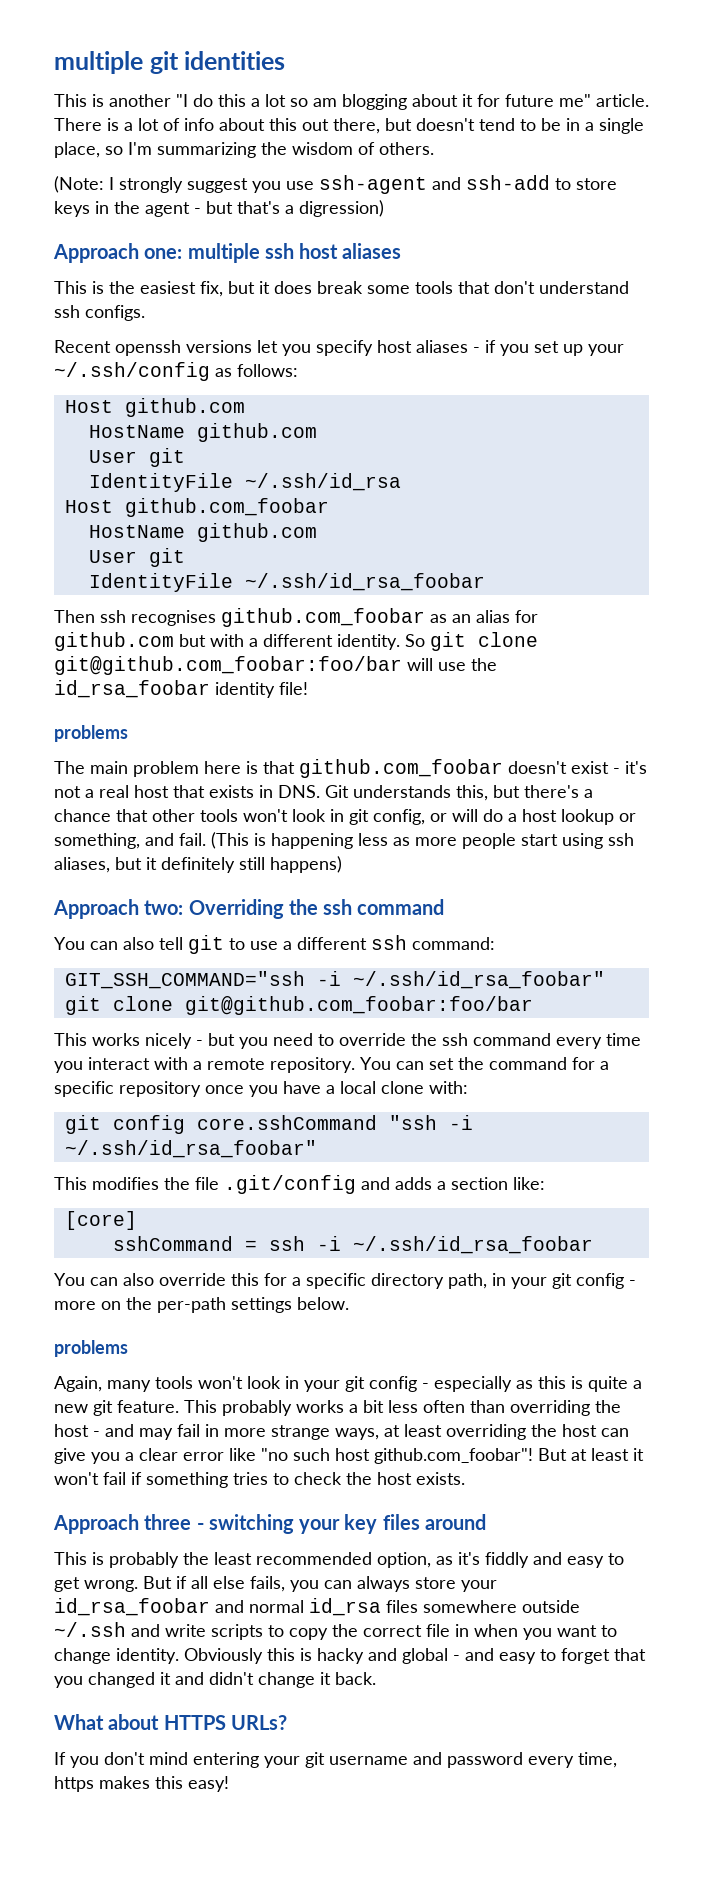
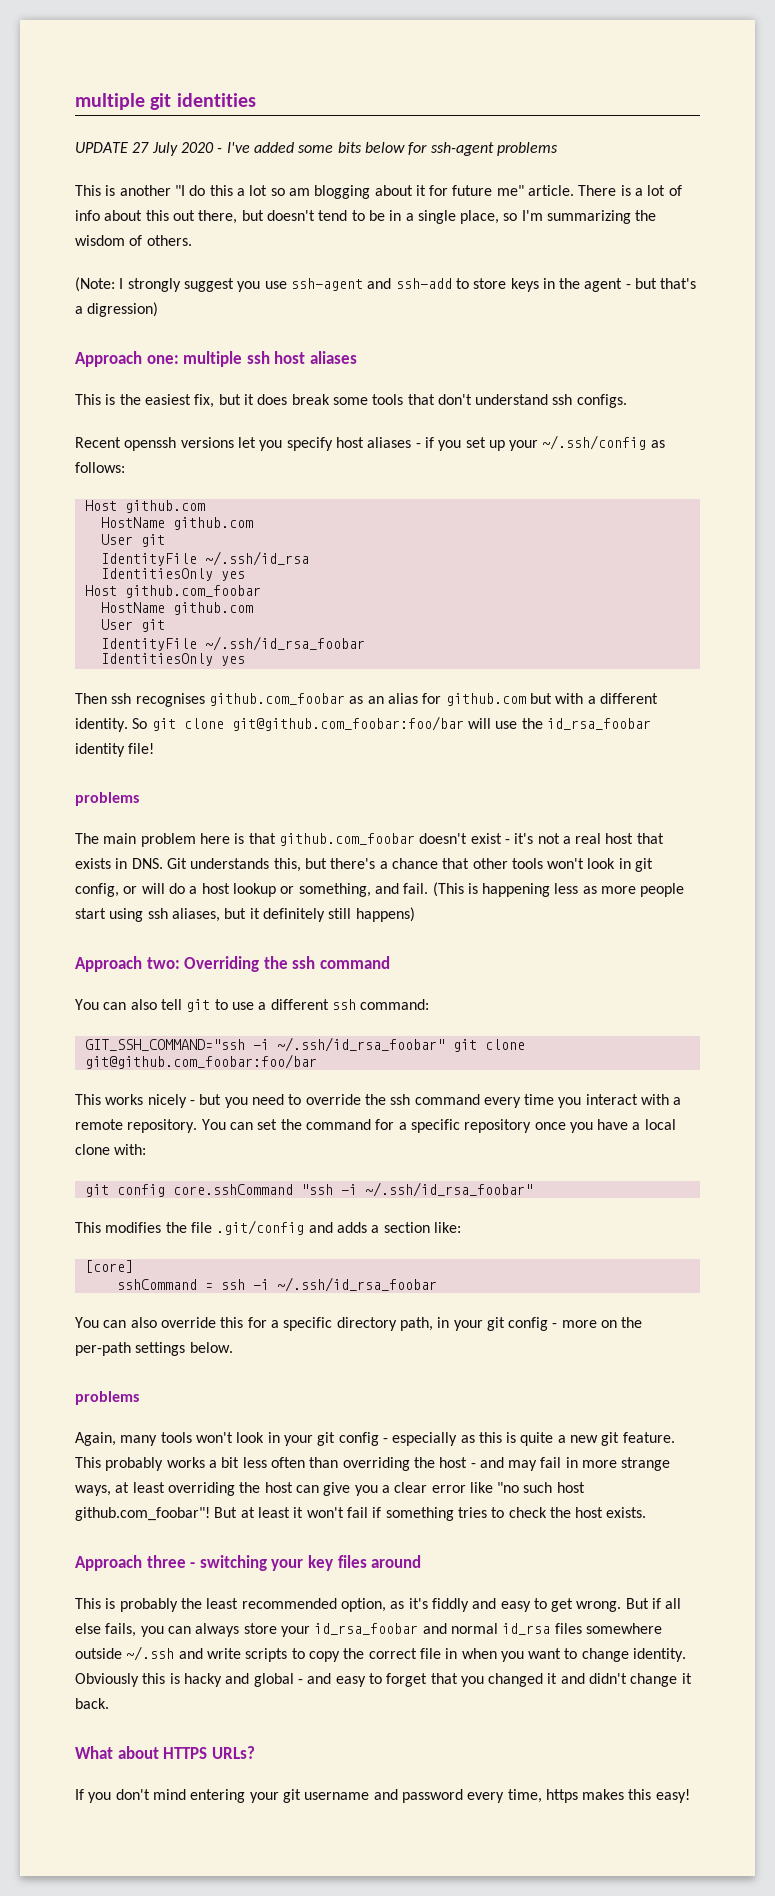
+ UPDATE 27 July 2020 - I've added some bits below for ssh-agent problems
  IdentityFile ~/.ssh/id_rsa
+ IdentitiesOnly yes
  IdentityFile ~/.ssh/id_rsa_foobar
+ IdentitiesOnly yes

